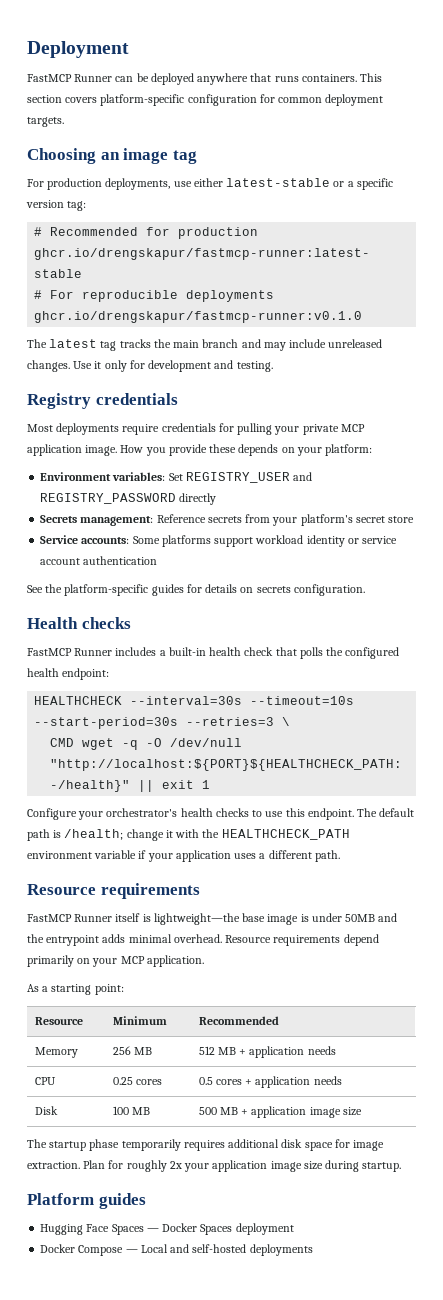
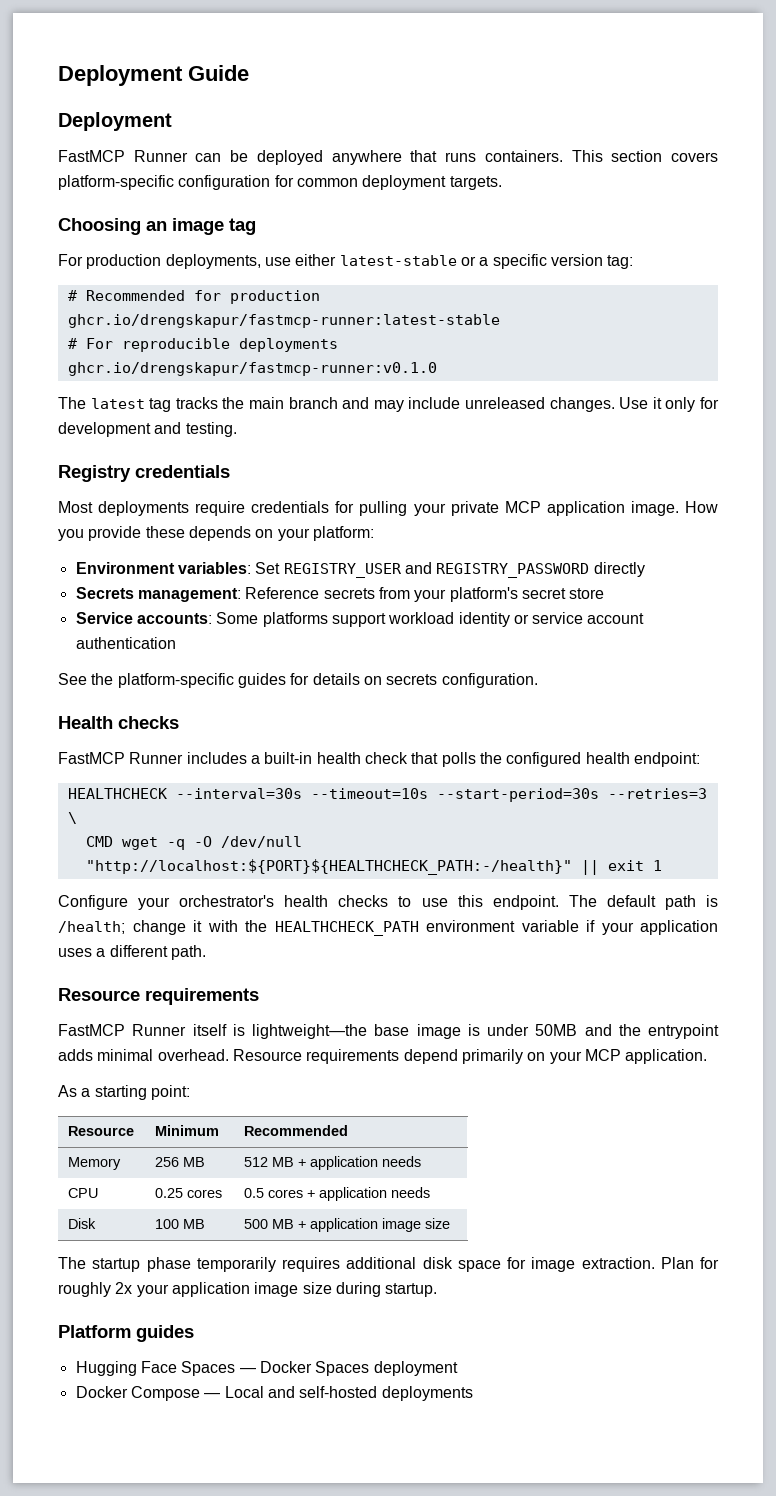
+ Deployment Guide

